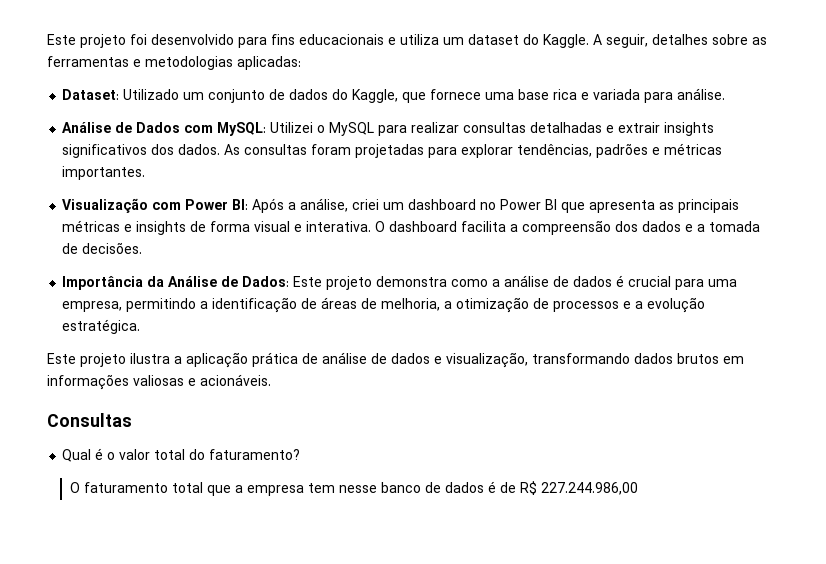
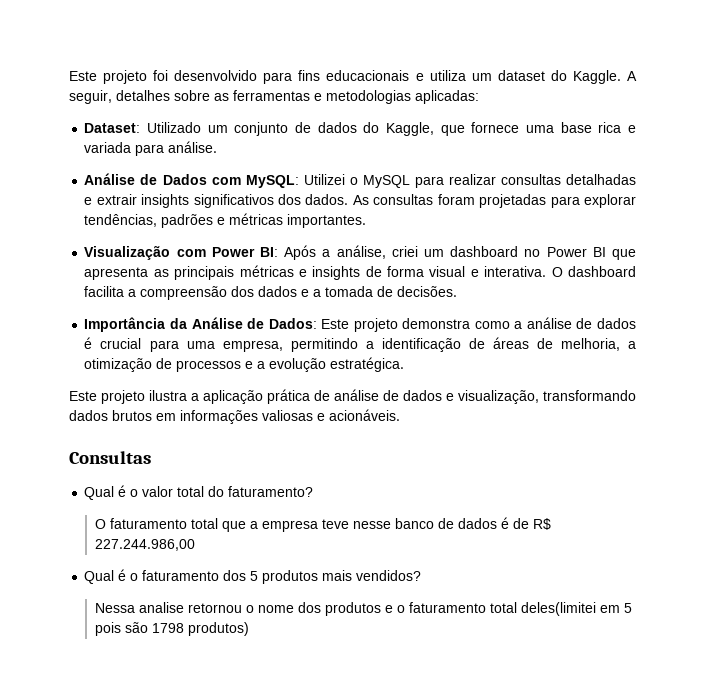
- O faturamento total que a empresa tem nesse banco de dados é de R$ 227.244.986,00
+ O faturamento total que a empresa teve nesse banco de dados é de R$ 227.244.986,00
+ Qual é o faturamento dos 5 produtos mais vendidos?
+ Nessa analise retornou o nome dos produtos e o faturamento total deles(limitei em 5 pois são 1798 produtos)

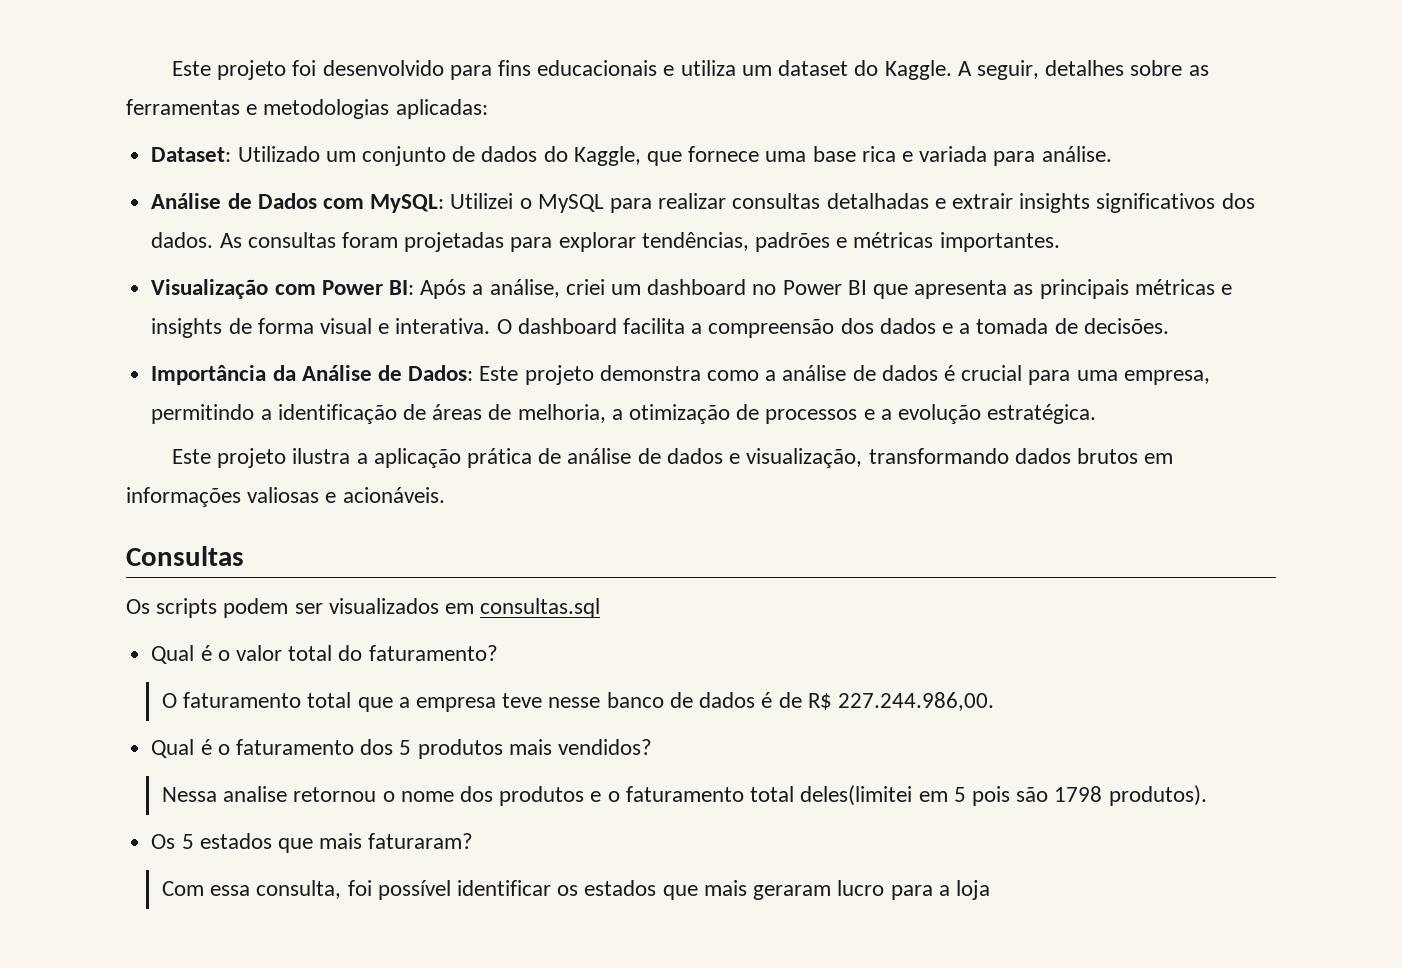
+ Os scripts podem ser visualizados em consultas.sql
- O faturamento total que a empresa teve nesse banco de dados é de R$ 227.244.986,00
+ O faturamento total que a empresa teve nesse banco de dados é de R$ 227.244.986,00.
- Nessa analise retornou o nome dos produtos e o faturamento total deles(limitei em 5 pois são 1798 produtos)
+ Nessa analise retornou o nome dos produtos e o faturamento total deles(limitei em 5 pois são 1798 produtos).
+ Os 5 estados que mais faturaram?
+ Com essa consulta, foi possível identificar os estados que mais geraram lucro para a loja

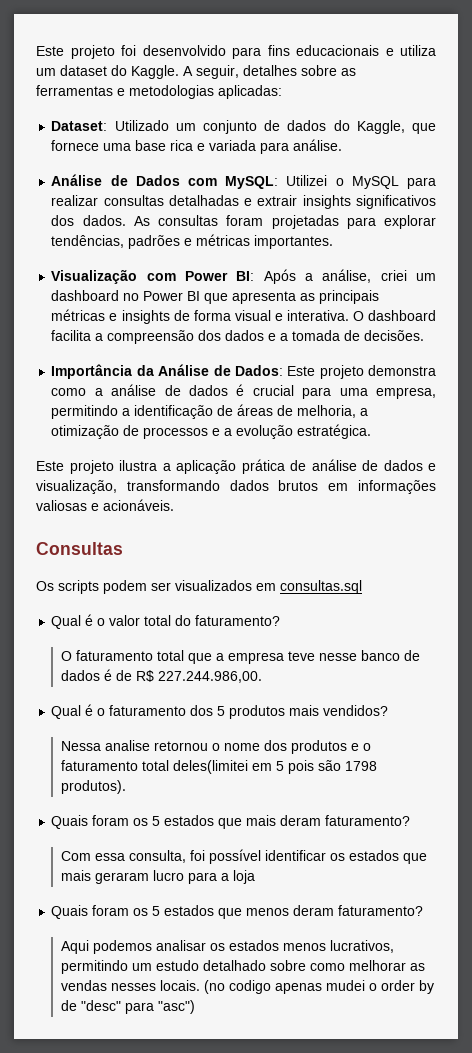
- Os 5 estados que mais faturaram?
+ Quais foram os 5 estados que mais deram faturamento?
+ Quais foram os 5 estados que menos deram faturamento?
+ Aqui podemos analisar os estados menos lucrativos, permitindo um estudo detalhado sobre como melhorar as vendas nesses locais. (no codigo apenas mudei o order by de "desc" para "asc")

